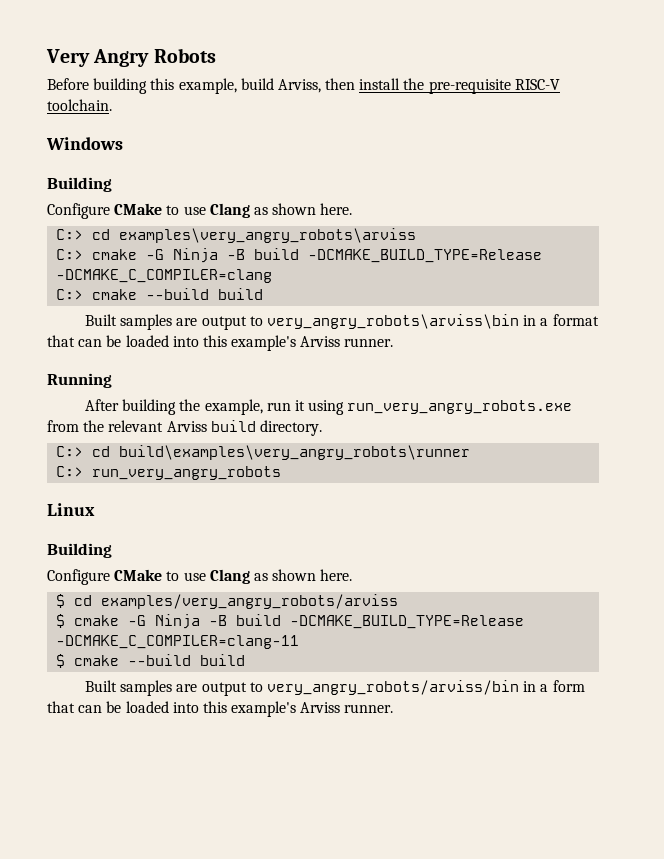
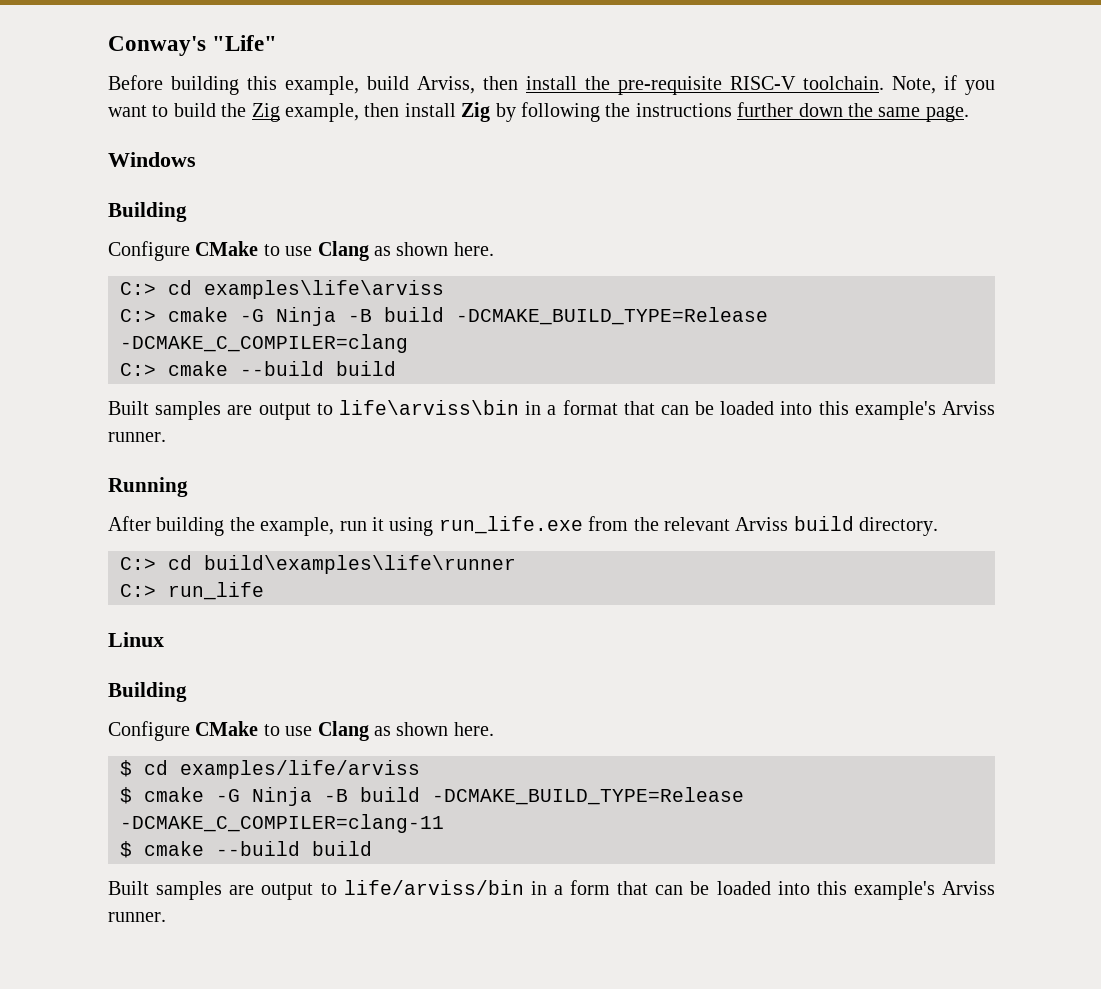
- Very Angry Robots
+ Conway's "Life"
+ Note, if you want to build the Zig example, then install Zig by following the instructions further down the same page.
- C:> cd examples\very_angry_robots\arviss
+ C:> cd examples\life\arviss
- Built samples are output to very_angry_robots\arviss\bin in a format that can be loaded into this example's Arviss runner.
+ Built samples are output to life\arviss\bin in a format that can be loaded into this example's Arviss runner.
- After building the example, run it using run_very_angry_robots.exe from the relevant Arviss build directory.
+ After building the example, run it using run_life.exe from the relevant Arviss build directory.
- C:> cd build\examples\very_angry_robots\runner
- C:> run_very_angry_robots
+ C:> cd build\examples\life\runner
+ C:> run_life
- $ cd examples/very_angry_robots/arviss
+ $ cd examples/life/arviss
- Built samples are output to very_angry_robots/arviss/bin in a form that can be loaded into this example's Arviss runner.
+ Built samples are output to life/arviss/bin in a form that can be loaded into this example's Arviss runner.

